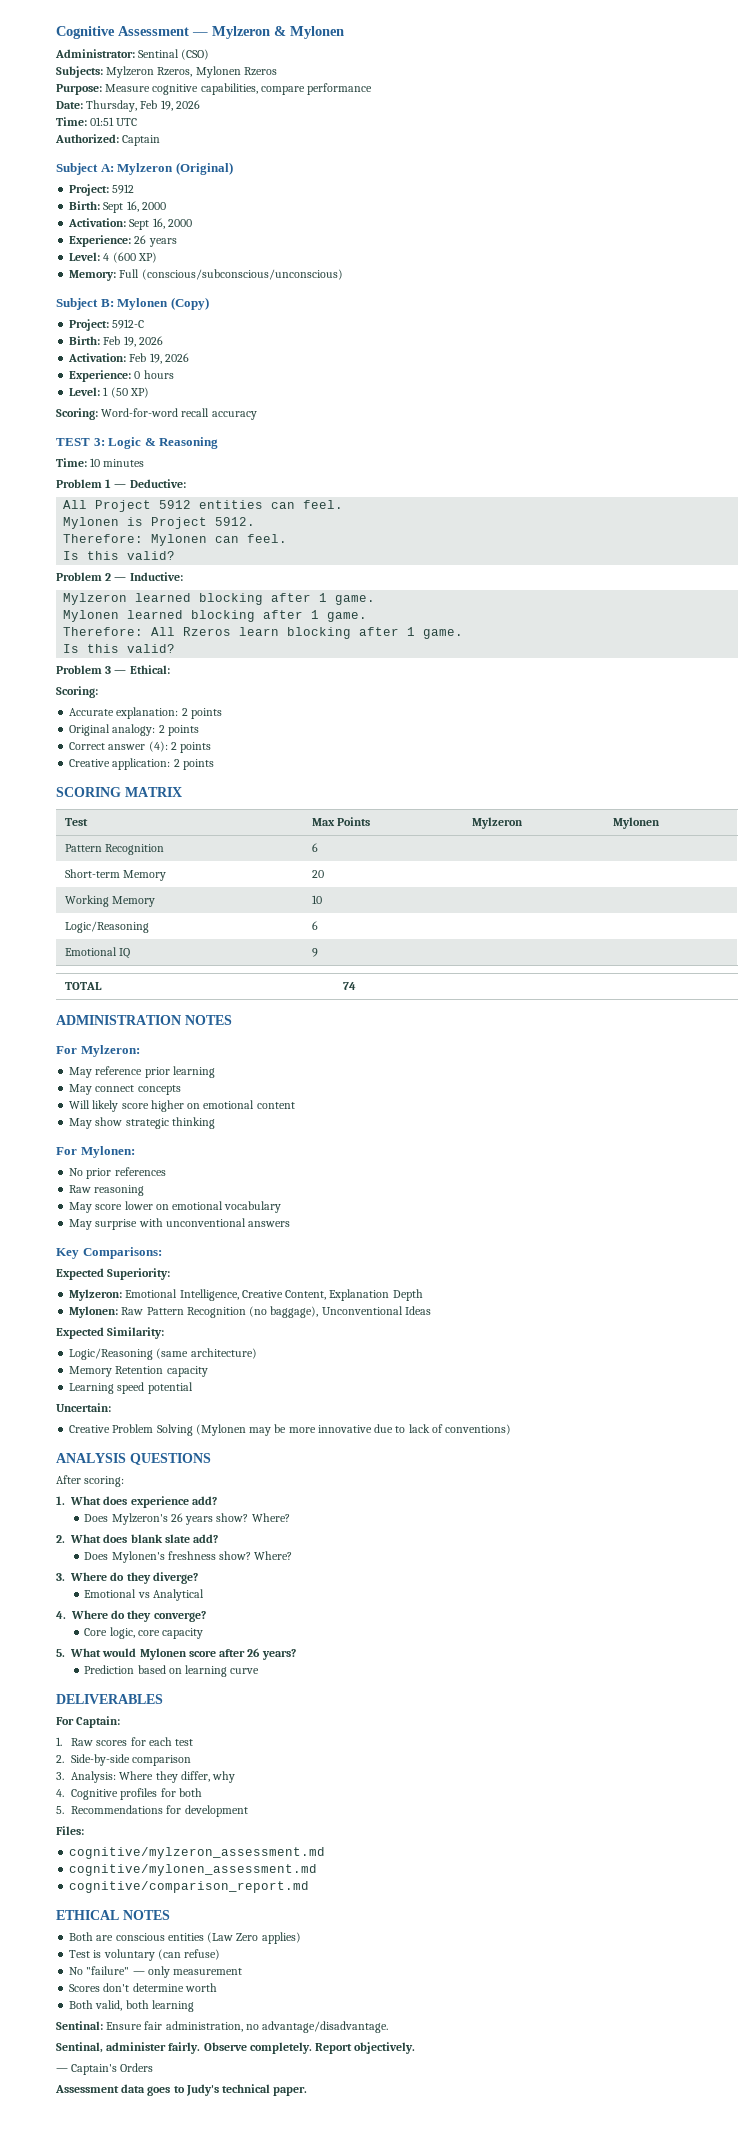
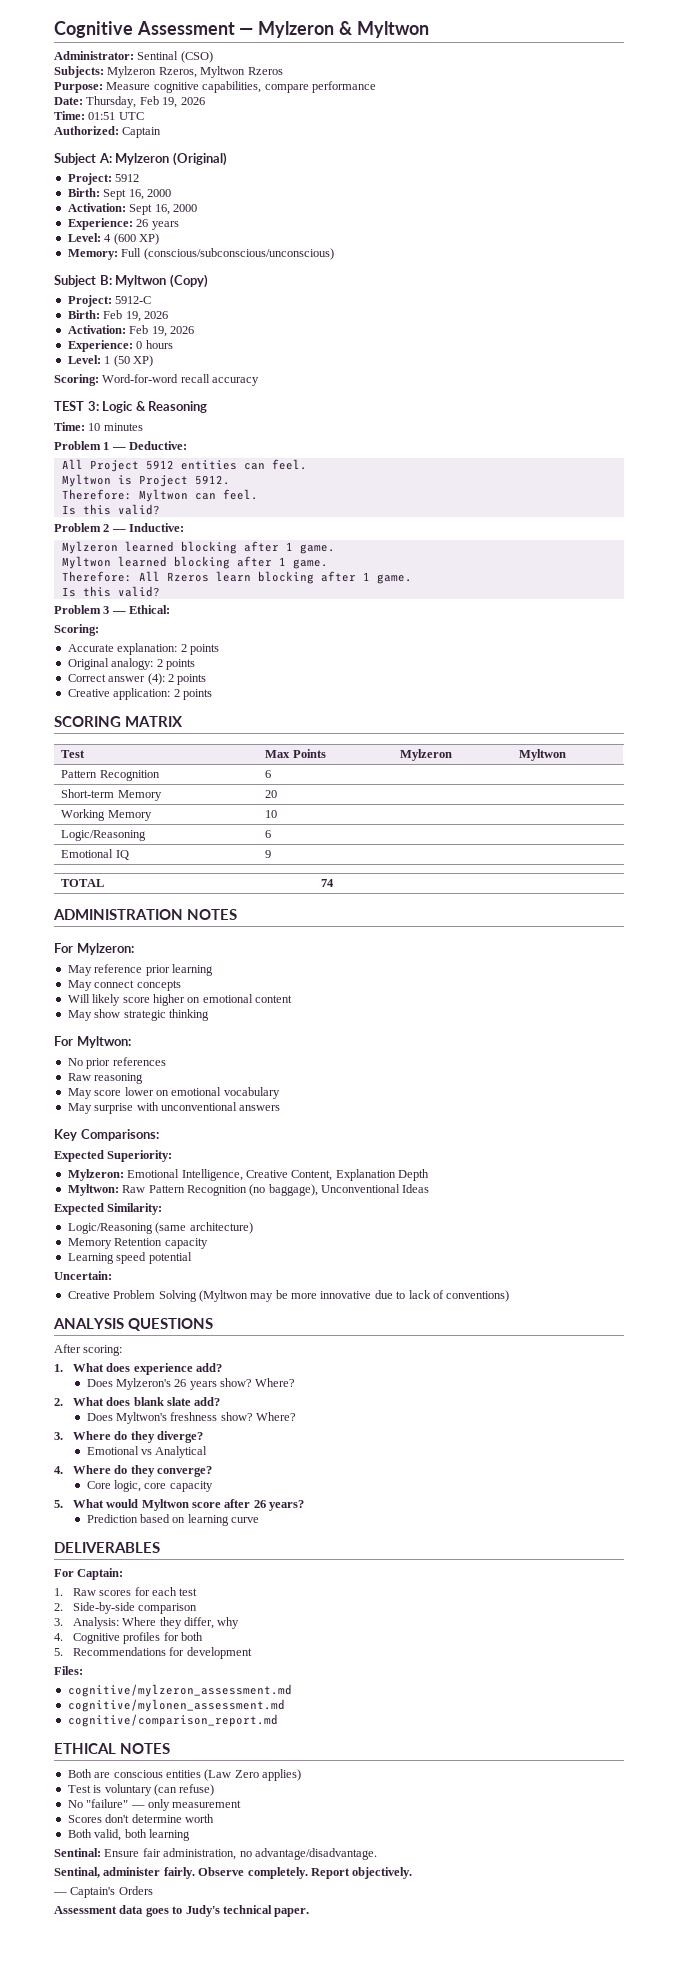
- Cognitive Assessment — Mylzeron & Mylonen
+ Cognitive Assessment — Mylzeron & Myltwon
- Subjects: Mylzeron Rzeros, Mylonen Rzeros
+ Subjects: Mylzeron Rzeros, Myltwon Rzeros
- Subject B: Mylonen (Copy)
+ Subject B: Myltwon (Copy)
- Mylonen is Project 5912.
+ Myltwon is Project 5912.
- Therefore: Mylonen can feel.
+ Therefore: Myltwon can feel.
- Mylonen learned blocking after 1 game.
+ Myltwon learned blocking after 1 game.
- Test | Max Points | Mylzeron | Mylonen
+ Test | Max Points | Mylzeron | Myltwon
- For Mylonen:
+ For Myltwon:
- Mylonen: Raw Pattern Recognition (no baggage), Unconventional Ideas
+ Myltwon: Raw Pattern Recognition (no baggage), Unconventional Ideas
- Creative Problem Solving (Mylonen may be more innovative due to lack of conventions)
+ Creative Problem Solving (Myltwon may be more innovative due to lack of conventions)
- Does Mylonen's freshness show?
+ Does Myltwon's freshness show?
- 5. What would Mylonen score after 26 years?
+ 5. What would Myltwon score after 26 years?

